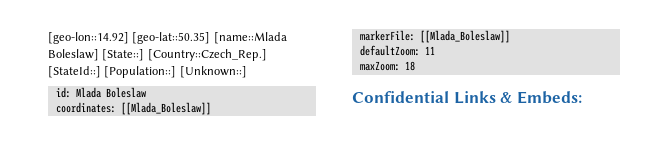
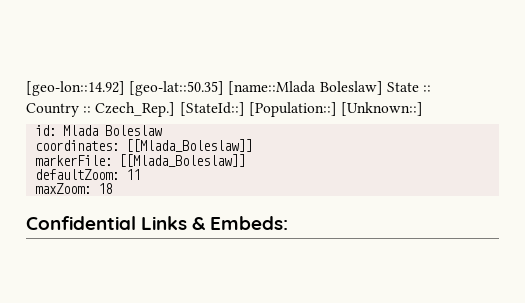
- [geo-lon::14.92] [geo-lat::50.35] [name::Mlada Boleslaw] [State::] [Country::Czech_Rep.]
+ [geo-lon::14.92] [geo-lat::50.35] [name::Mlada Boleslaw] State ::
+ Country :: Czech_Rep.]

